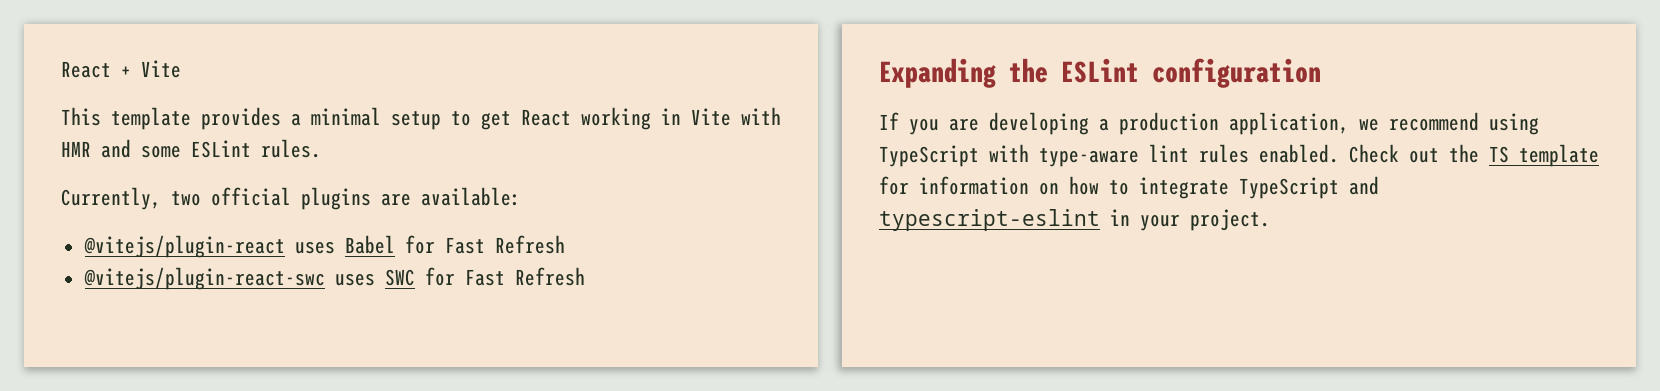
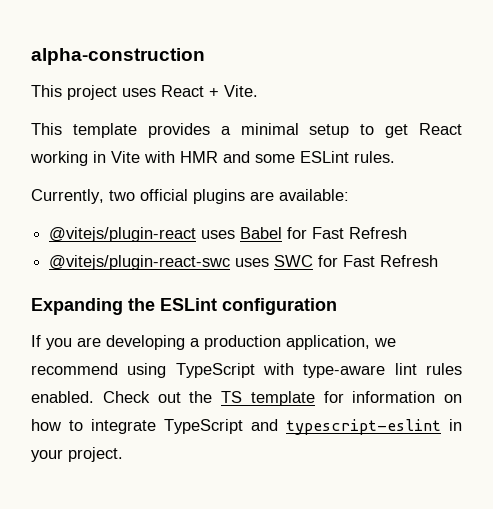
- React + Vite
+ alpha-construction
+ This project uses React + Vite.

